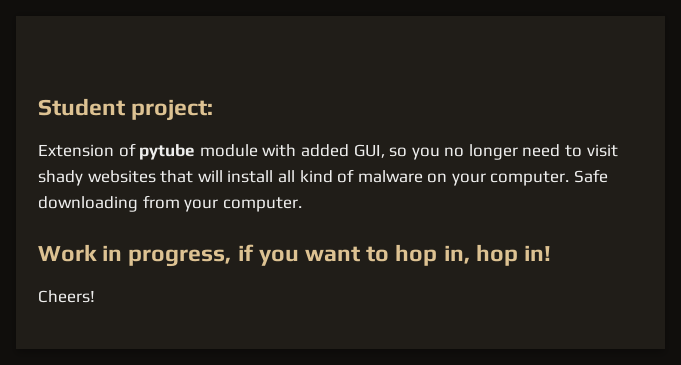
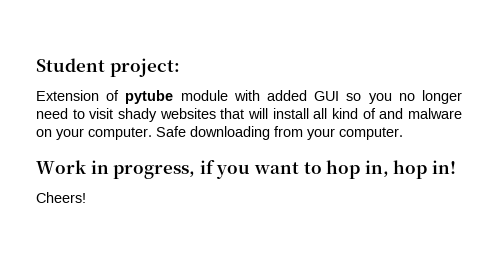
- Extension of pytube module with added GUI, so you no longer need to visit shady websites that will install all kind of malware on your computer.
+ Extension of pytube module with added GUI so you no longer need to visit shady websites that will install all kind of and malware on your computer.

